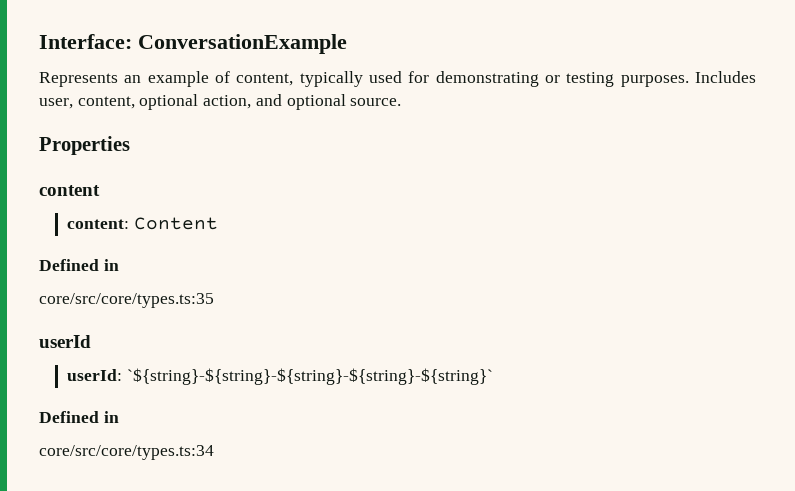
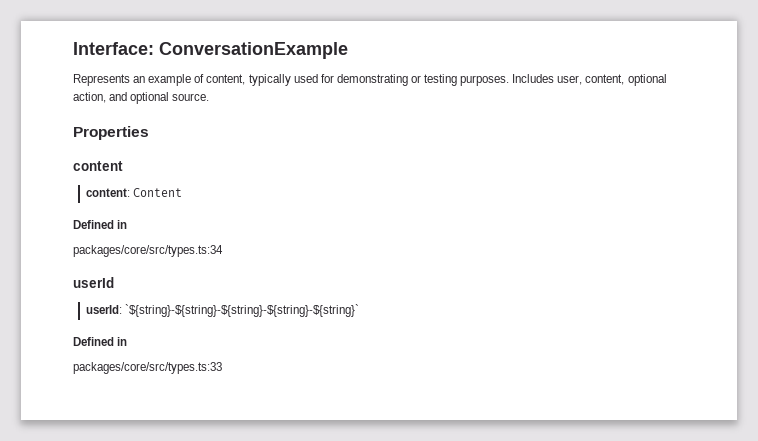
- core/src/core/types.ts:35
+ packages/core/src/types.ts:34
- core/src/core/types.ts:34
+ packages/core/src/types.ts:33

